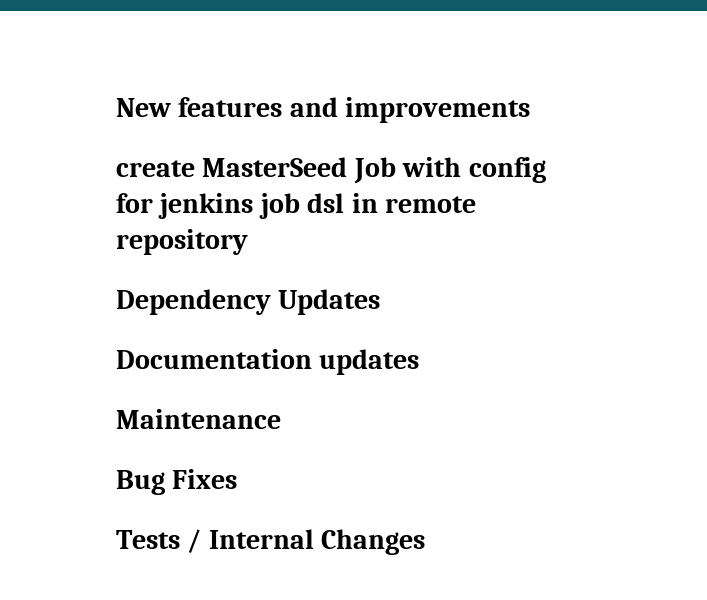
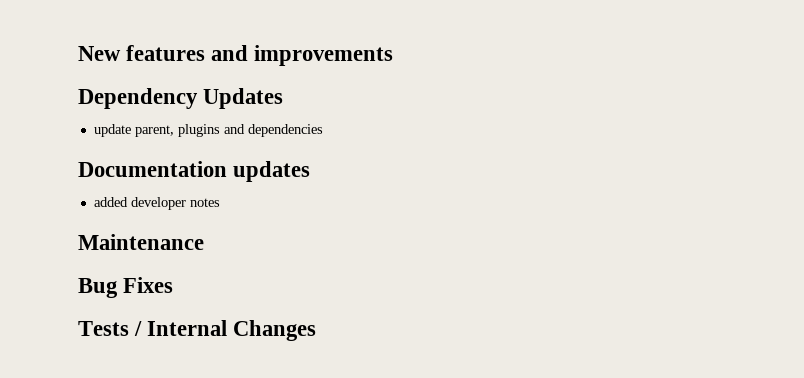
- create MasterSeed Job with config for jenkins job dsl in remote repository
  Dependency Updates
+ update parent, plugins and dependencies
+ added developer notes

